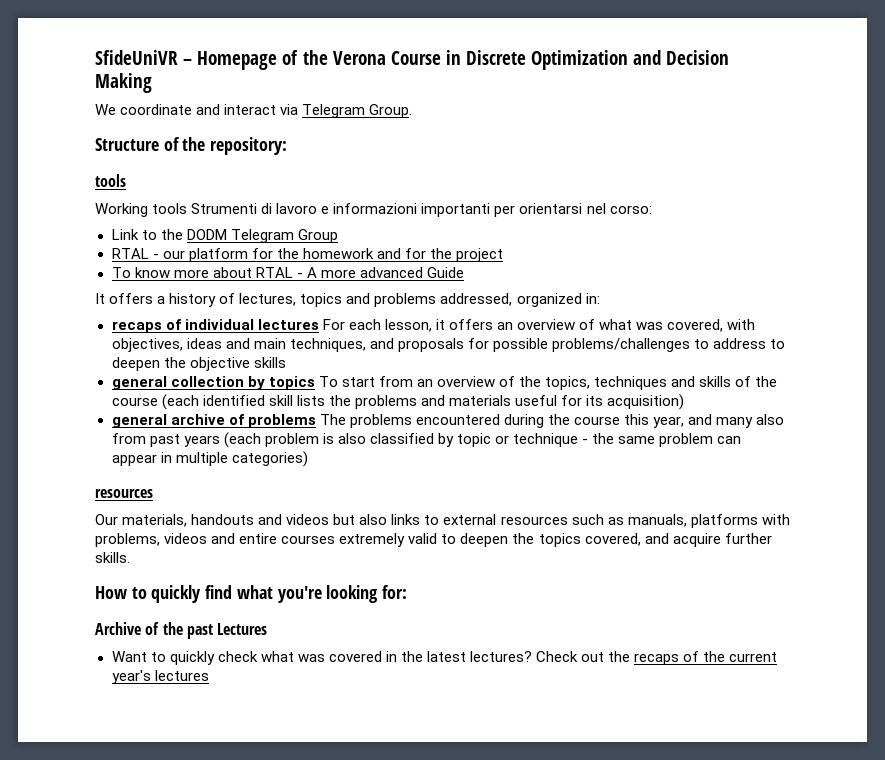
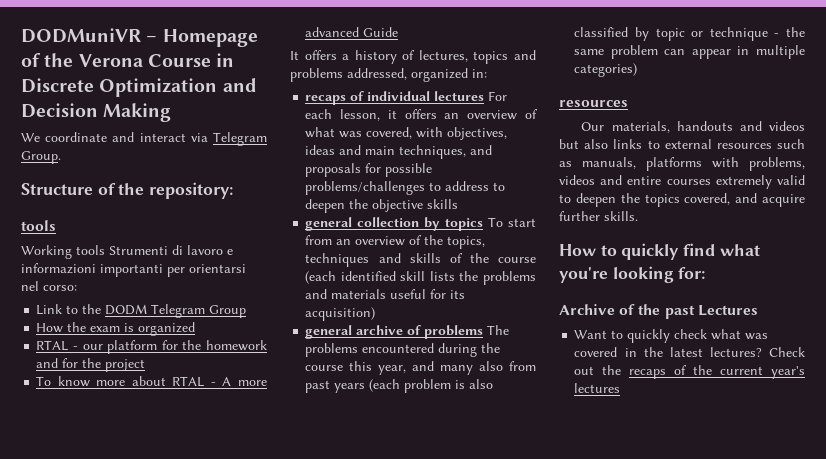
- SfideUniVR – Homepage of the Verona Course in Discrete Optimization and Decision Making
+ DODMuniVR – Homepage of the Verona Course in Discrete Optimization and Decision Making
+ How the exam is organized

